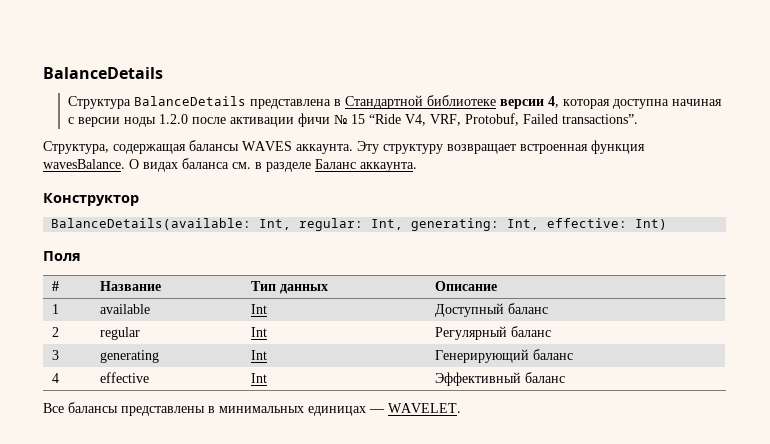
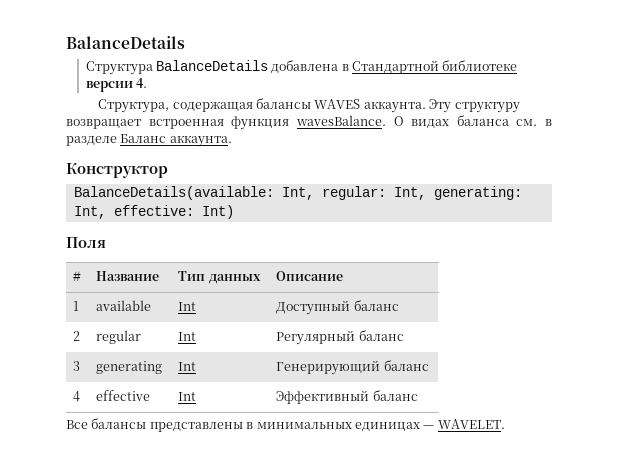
- Структура BalanceDetails представлена в Стандартной библиотеке версии 4, которая доступна начиная с версии ноды 1.2.0 после активации фичи № 15 “Ride V4, VRF, Protobuf, Failed transactions”.
+ Структура BalanceDetails добавлена в Стандартной библиотеке версии 4.

